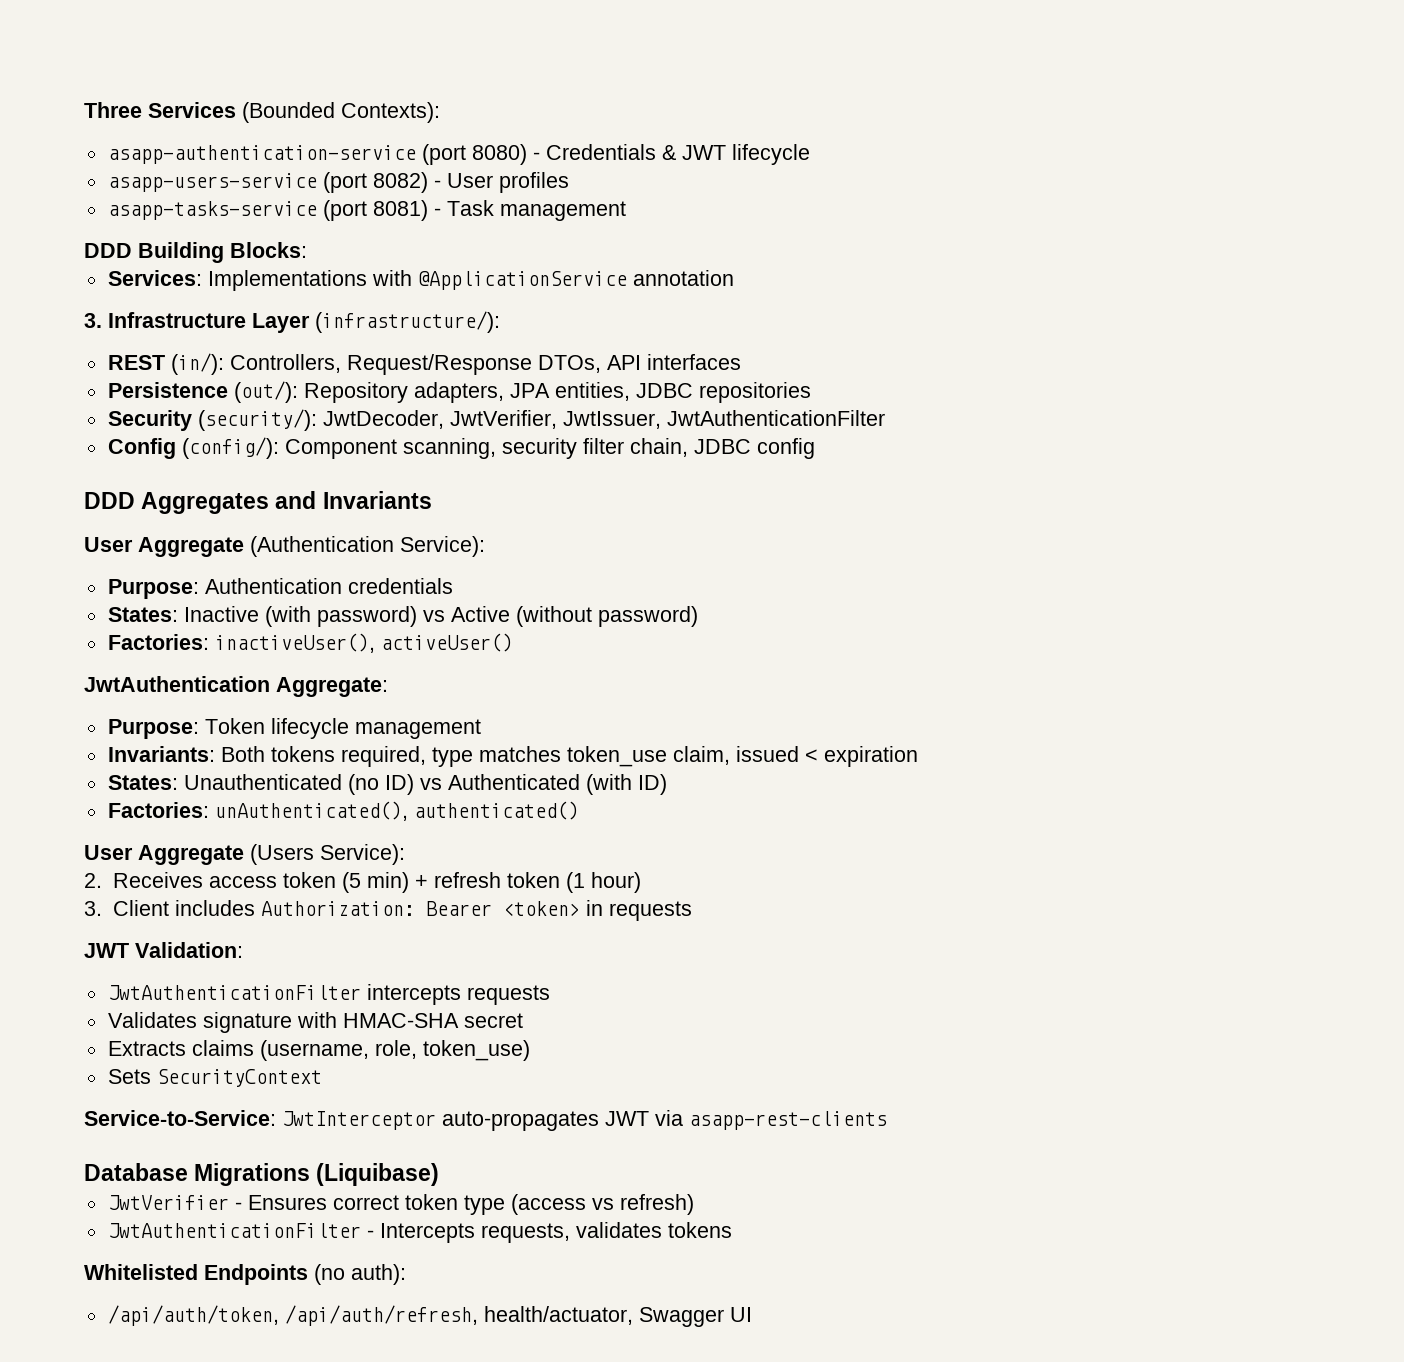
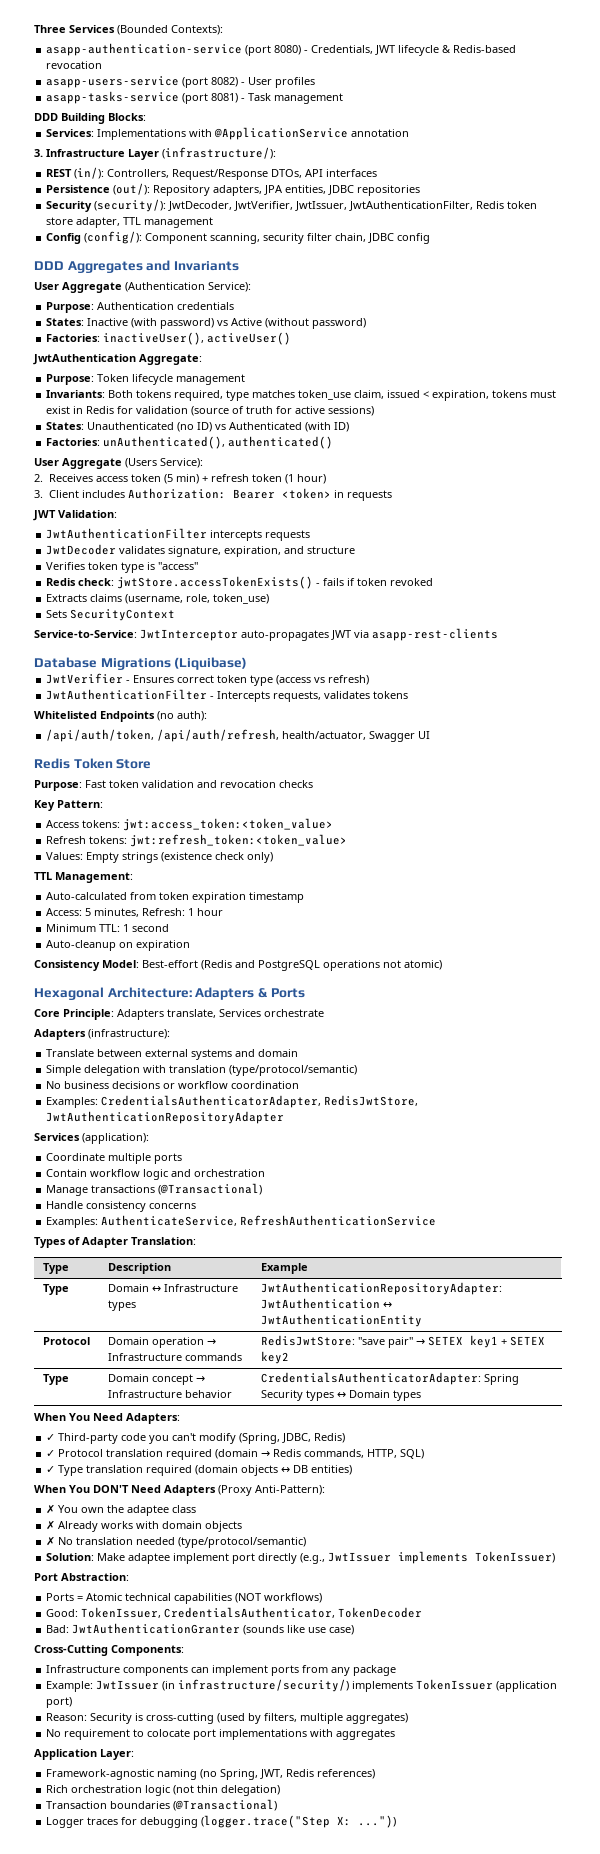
- asapp-authentication-service (port 8080) - Credentials & JWT lifecycle
+ asapp-authentication-service (port 8080) - Credentials, JWT lifecycle & Redis-based revocation
- Security (security/): JwtDecoder, JwtVerifier, JwtIssuer, JwtAuthenticationFilter
+ Security (security/): JwtDecoder, JwtVerifier, JwtIssuer, JwtAuthenticationFilter, Redis token store adapter, TTL management
- Invariants: Both tokens required, type matches token_use claim, issued < expiration
+ Invariants: Both tokens required, type matches token_use claim, issued < expiration, tokens must exist in Redis for validation (source of truth for active sessions)
- Validates signature with HMAC-SHA secret
+ JwtDecoder validates signature, expiration, and structure
+ Verifies token type is "access"
+ Redis check: jwtStore.accessTokenExists() - fails if token revoked
+ Redis Token Store
+ Purpose: Fast token validation and revocation checks
+ Key Pattern:
+ Access tokens: jwt:access_token:<token_value>
+ Refresh tokens: jwt:refresh_token:<token_value>
+ Values: Empty strings (existence check only)
+ TTL Management:
+ Auto-calculated from token expiration timestamp
+ Access: 5 minutes, Refresh: 1 hour
+ Minimum TTL: 1 second
+ Auto-cleanup on expiration
+ Consistency Model: Best-effort (Redis and PostgreSQL operations not atomic)
+ Hexagonal Architecture: Adapters & Ports
+ Core Principle: Adapters translate, Services orchestrate
+ Adapters (infrastructure):
+ Translate between external systems and domain
+ Simple delegation with translation (type/protocol/semantic)
+ No business decisions or workflow coordination
+ Examples: CredentialsAuthenticatorAdapter, RedisJwtStore, JwtAuthenticationRepositoryAdapter
+ Services (application):
+ Coordinate multiple ports
+ Contain workflow logic and orchestration
+ Manage transactions (@Transactional)
+ Handle consistency concerns
+ Examples: AuthenticateService, RefreshAuthenticationService
+ Types of Adapter Translation:
+ Type | Description | Example
+ Type | Domain ↔ Infrastructure types | JwtAuthenticationRepositoryAdapter: JwtAuthentication ↔ JwtAuthenticationEntity
+ Protocol | Domain operation → Infrastructure commands | RedisJwtStore: "save pair" → SETEX key1 + SETEX key2
+ Type | Domain concept → Infrastructure behavior | CredentialsAuthenticatorAdapter: Spring Security types ↔ Domain types
+ When You Need Adapters:
+ ✓ Third-party code you can't modify (Spring, JDBC, Redis)
+ ✓ Protocol translation required (domain → Redis commands, HTTP, SQL)
+ ✓ Type translation required (domain objects ↔ DB entities)
+ When You DON'T Need Adapters (Proxy Anti-Pattern):
+ ✗ You own the adaptee class
+ ✗ Already works with domain objects
+ ✗ No translation needed (type/protocol/semantic)
+ Solution: Make adaptee implement port directly (e.g., JwtIssuer implements TokenIssuer)
+ Port Abstraction:
+ Ports = Atomic technical capabilities (NOT workflows)
+ Good: TokenIssuer, CredentialsAuthenticator, TokenDecoder
+ Bad: JwtAuthenticationGranter (sounds like use case)
+ Cross-Cutting Components:
+ Infrastructure components can implement ports from any package
+ Example: JwtIssuer (in infrastructure/security/) implements TokenIssuer (application port)
+ Reason: Security is cross-cutting (used by filters, multiple aggregates)
+ No requirement to colocate port implementations with aggregates
+ Application Layer:
+ Framework-agnostic naming (no Spring, JWT, Redis references)
+ Rich orchestration logic (not thin delegation)
+ Transaction boundaries (@Transactional)
+ Logger traces for debugging (logger.trace("Step X: ..."))

